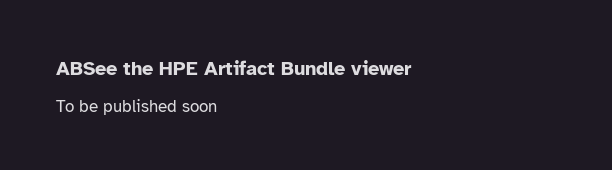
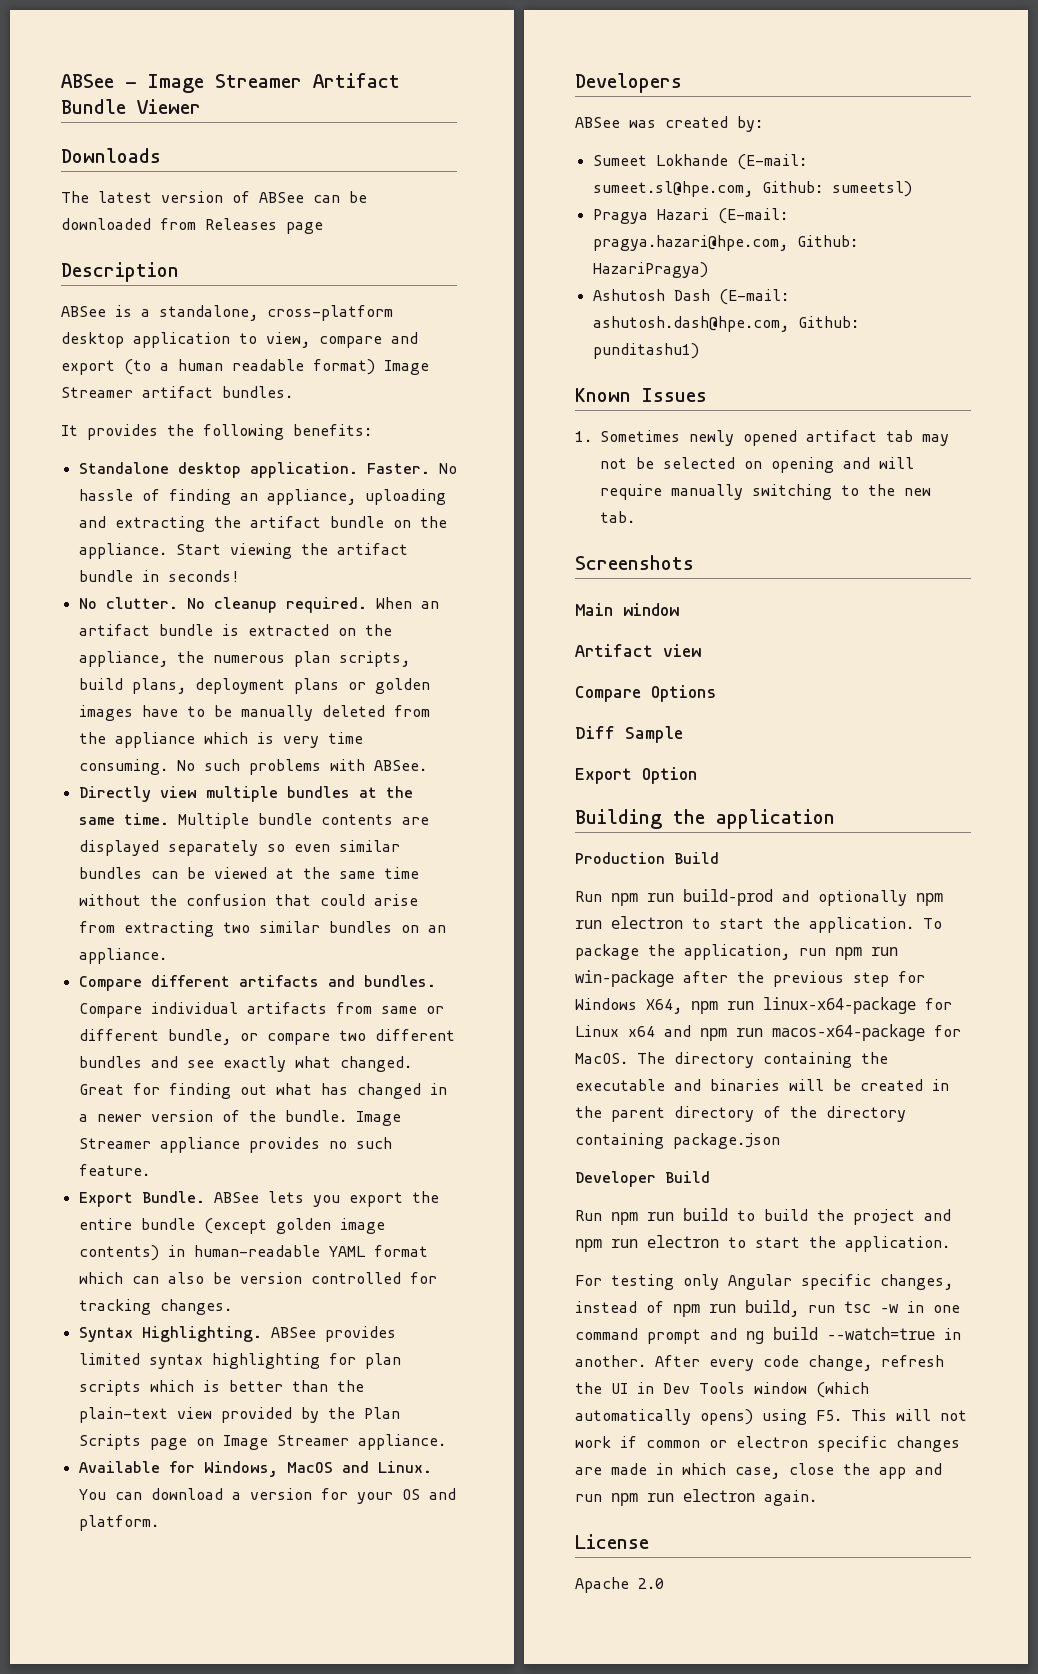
- ABSee the HPE Artifact Bundle viewer
- To be published soon
+ ABSee - Image Streamer Artifact Bundle Viewer
+ Downloads
+ The latest version of ABSee can be downloaded from Releases page
+ Description
+ ABSee is a standalone, cross-platform desktop application to view, compare and export (to a human readable format) Image Streamer artifact bundles.
+ It provides the following benefits:
+ Standalone desktop application. Faster. No hassle of finding an appliance, uploading and extracting the artifact bundle on the appliance. Start viewing the artifact bundle in seconds!
+ No clutter. No cleanup required. When an artifact bundle is extracted on the appliance, the numerous plan scripts, build plans, deployment plans or golden images have to be manually deleted from the appliance which is very time consuming. No such problems with ABSee.
+ Directly view multiple bundles at the same time. Multiple bundle contents are displayed separately so even similar bundles can be viewed at the same time without the confusion that could arise from extracting two similar bundles on an appliance.
+ Compare different artifacts and bundles. Compare individual artifacts from same or different bundle, or compare two different bundles and see exactly what changed. Great for finding out what has changed in a newer version of the bundle. Image Streamer appliance provides no such feature.
+ Export Bundle. ABSee lets you export the entire bundle (except golden image contents) in human-readable YAML format which can also be version controlled for tracking changes.
+ Syntax Highlighting. ABSee provides limited syntax highlighting for plan scripts which is better than the plain-text view provided by the Plan Scripts page on Image Streamer appliance.
+ Available for Windows, MacOS and Linux. You can download a version for your OS and platform.
+ Developers
+ ABSee was created by:
+ Sumeet Lokhande (E-mail: sumeet.sl@hpe.com, Github: sumeetsl)
+ Pragya Hazari (E-mail: pragya.hazari@hpe.com, Github: HazariPragya)
+ Ashutosh Dash (E-mail: ashutosh.dash@hpe.com, Github: punditashu1)
+ Known Issues
+ 1. Sometimes newly opened artifact tab may not be selected on opening and will require manually switching to the new tab.
+ Screenshots
+ Main window
+ Artifact view
+ Compare Options
+ Diff Sample
+ Export Option
+ Building the application
+ Production Build
+ Run npm run build-prod and optionally npm run electron to start the application. To package the application, run npm run win-package after the previous step for Windows X64, npm run linux-x64-package for Linux x64 and npm run macos-x64-package for MacOS. The directory containing the executable and binaries will be created in the parent directory of the directory containing package.json
+ Developer Build
+ Run npm run build to build the project and npm run electron to start the application.
+ For testing only Angular specific changes, instead of npm run build, run tsc -w in one command prompt and ng build --watch=true in another. After every code change, refresh the UI in Dev Tools window (which automatically opens) using F5. This will not work if common or electron specific changes are made in which case, close the app and run npm run electron again.
+ License
+ Apache 2.0

